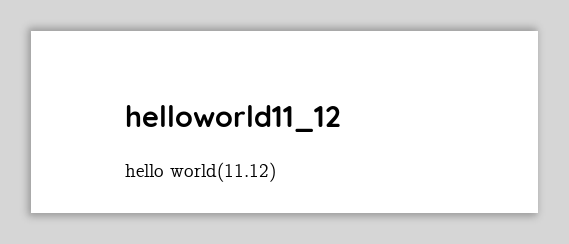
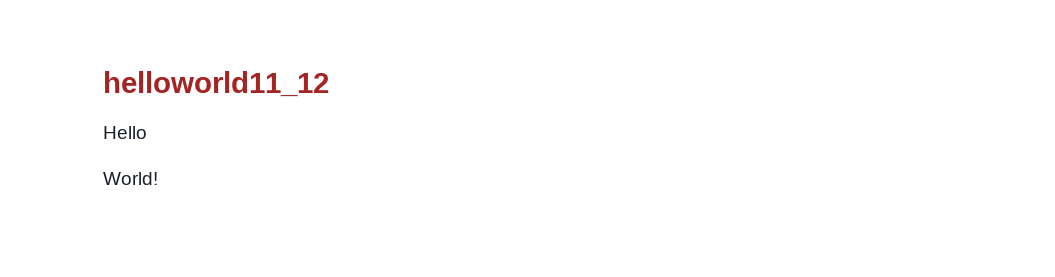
- hello world(11.12)
+ Hello
+ World!

